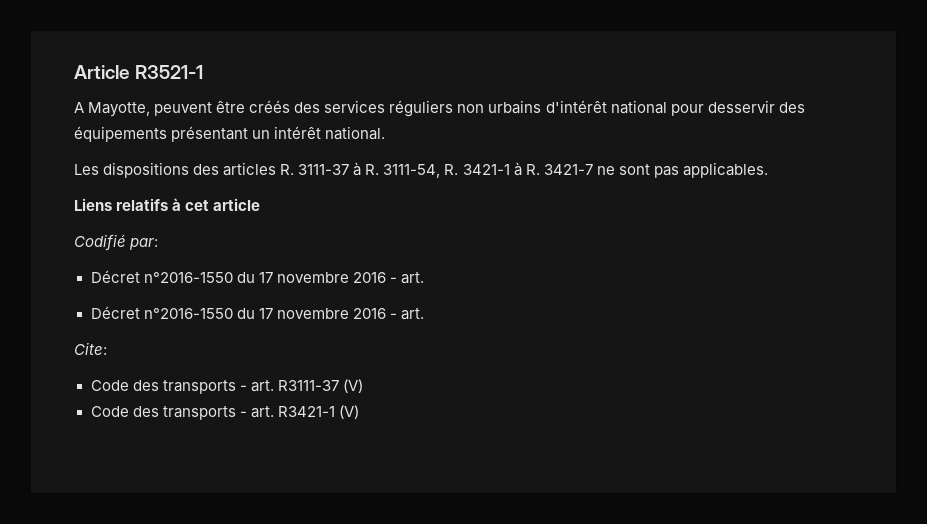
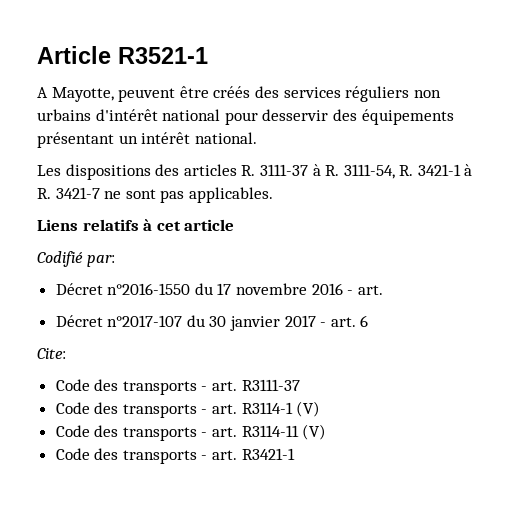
  Codifié par:
  Décret n°2016-1550 du 17 novembre 2016 - art.
- Décret n°2016-1550 du 17 novembre 2016 - art.
+ Décret n°2017-107 du 30 janvier 2017 - art. 6
- Code des transports - art. R3111-37 (V)
+ Code des transports - art. R3111-37
+ Code des transports - art. R3114-1 (V)
+ Code des transports - art. R3114-11 (V)
- Code des transports - art. R3421-1 (V)
+ Code des transports - art. R3421-1

